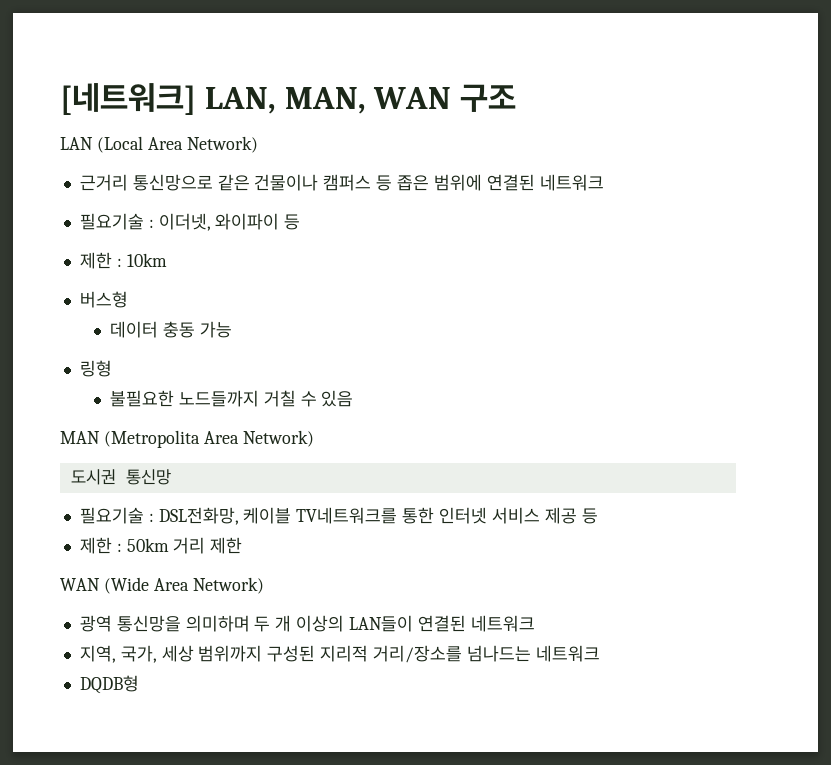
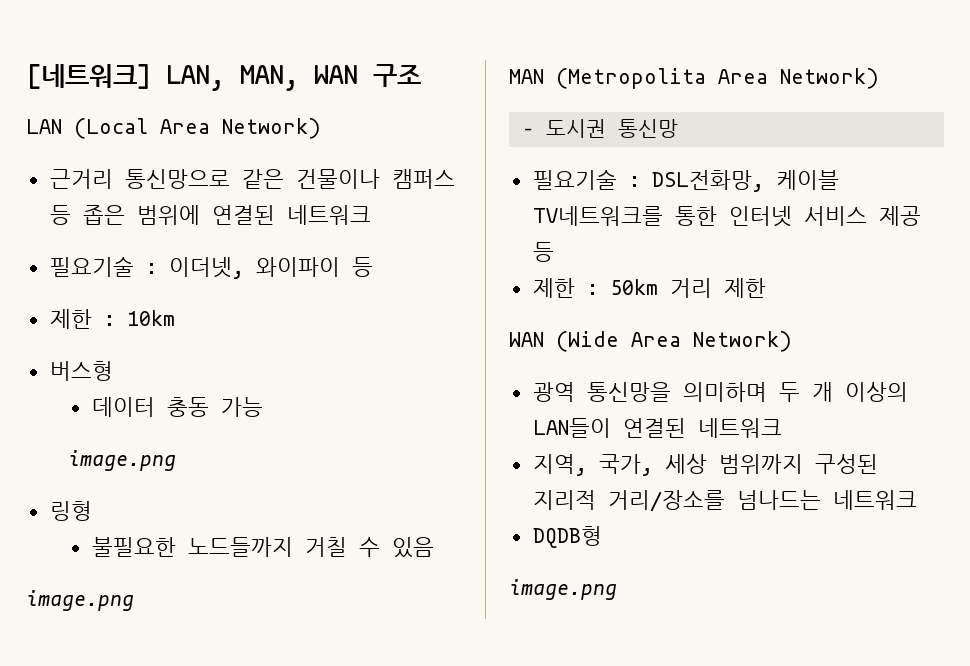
  데이터 충동 가능
+ image.png
  불필요한 노드들까지 거칠 수 있음
+ image.png
- 도시권 통신망
+ - 도시권 통신망
  DQDB형
+ image.png

